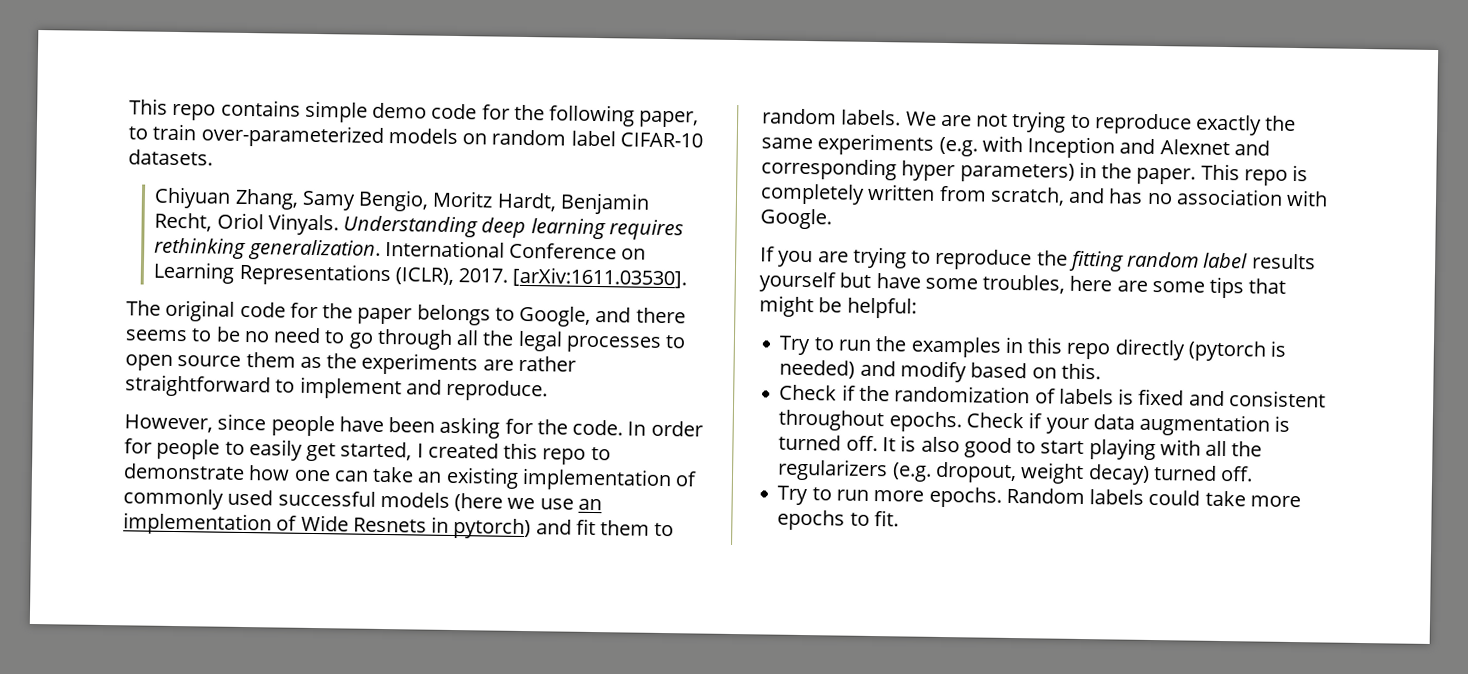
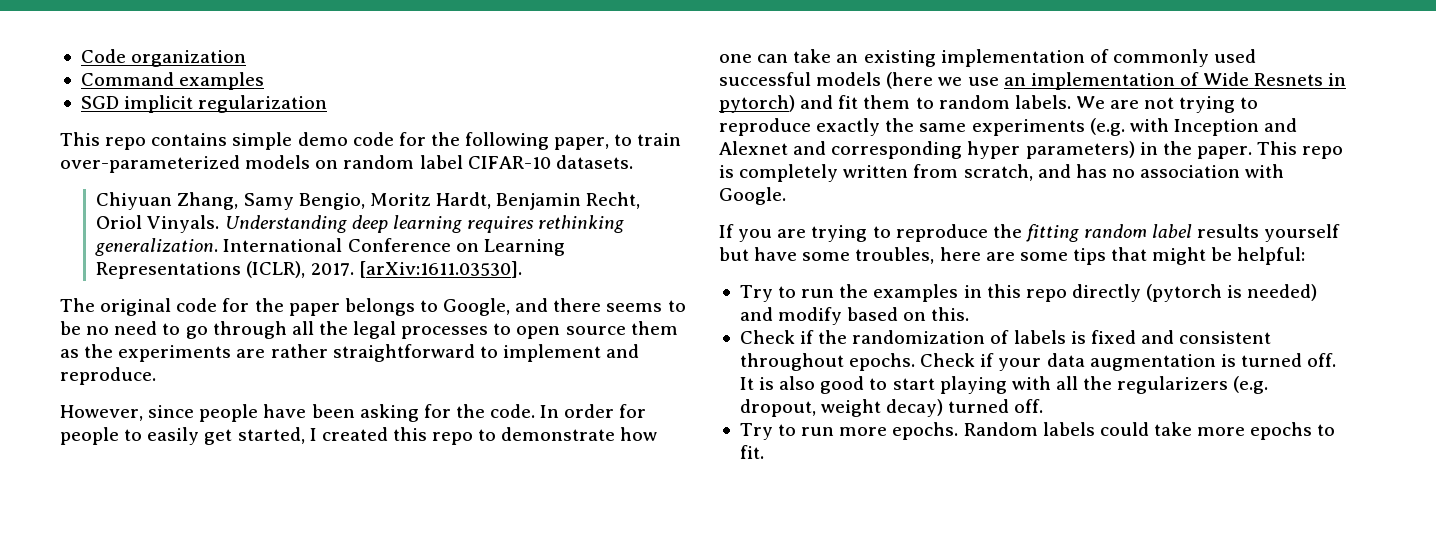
+ Code organization
+ Command examples
+ SGD implicit regularization

